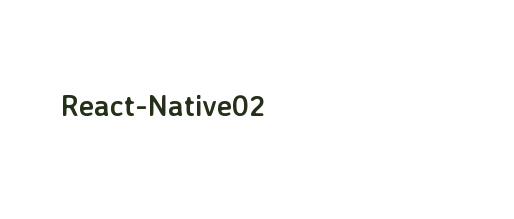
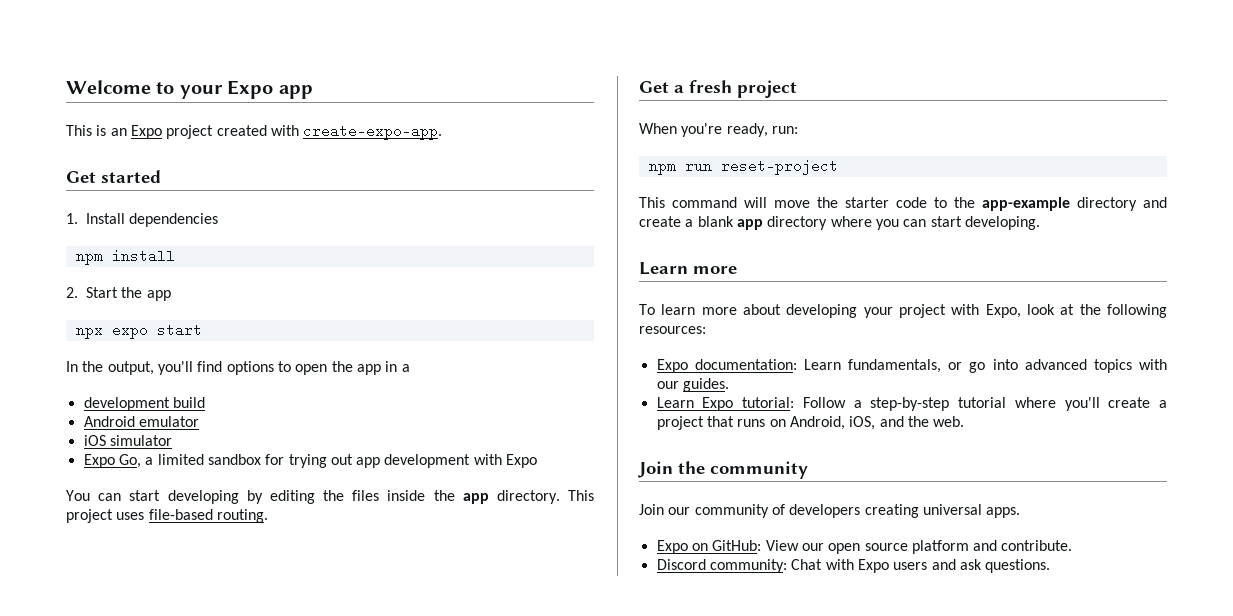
- React-Native02
+ Welcome to your Expo app
+ This is an Expo project created with create-expo-app.
+ Get started
+ 1. Install dependencies
+ npm install
+ 2. Start the app
+ npx expo start
+ In the output, you'll find options to open the app in a
+ development build
+ Android emulator
+ iOS simulator
+ Expo Go, a limited sandbox for trying out app development with Expo
+ You can start developing by editing the files inside the app directory. This project uses file-based routing.
+ Get a fresh project
+ When you're ready, run:
+ npm run reset-project
+ This command will move the starter code to the app-example directory and create a blank app directory where you can start developing.
+ Learn more
+ To learn more about developing your project with Expo, look at the following resources:
+ Expo documentation: Learn fundamentals, or go into advanced topics with our guides.
+ Learn Expo tutorial: Follow a step-by-step tutorial where you'll create a project that runs on Android, iOS, and the web.
+ Join the community
+ Join our community of developers creating universal apps.
+ Expo on GitHub: View our open source platform and contribute.
+ Discord community: Chat with Expo users and ask questions.

